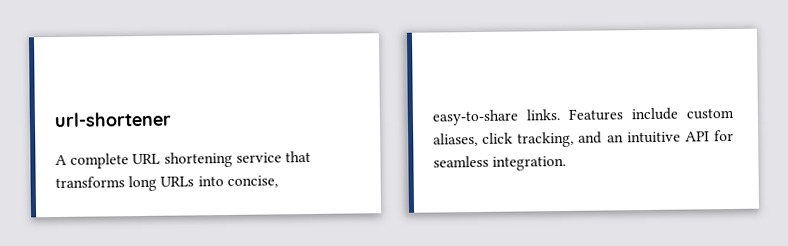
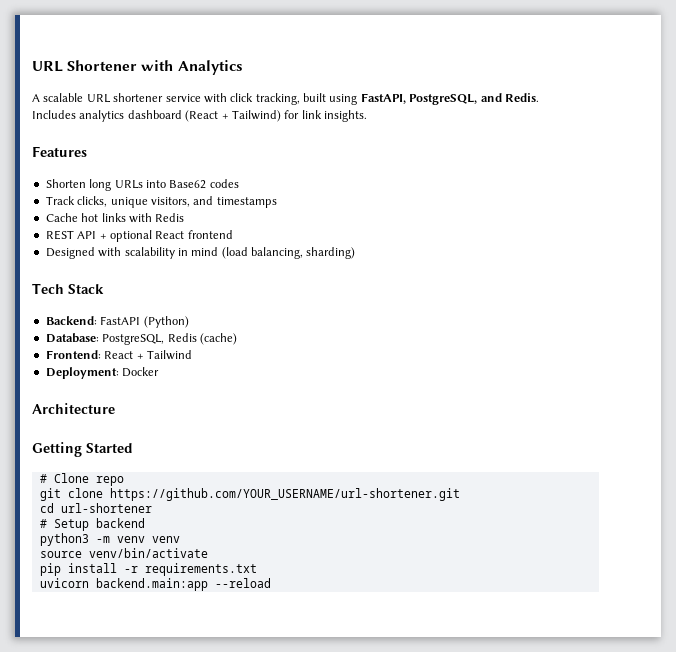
- url-shortener
- A complete URL shortening service that transforms long URLs into concise, easy-to-share links. Features include custom aliases, click tracking, and an intuitive API for seamless integration.
+ URL Shortener with Analytics
+ A scalable URL shortener service with click tracking, built using FastAPI, PostgreSQL, and Redis.
+ Includes analytics dashboard (React + Tailwind) for link insights.
+ Features
+ Shorten long URLs into Base62 codes
+ Track clicks, unique visitors, and timestamps
+ Cache hot links with Redis
+ REST API + optional React frontend
+ Designed with scalability in mind (load balancing, sharding)
+ Tech Stack
+ Backend: FastAPI (Python)
+ Database: PostgreSQL, Redis (cache)
+ Frontend: React + Tailwind
+ Deployment: Docker
+ Architecture
+ Getting Started
+ # Clone repo
+ git clone https://github.com/YOUR_USERNAME/url-shortener.git
+ cd url-shortener
+ # Setup backend
+ python3 -m venv venv
+ source venv/bin/activate
+ pip install -r requirements.txt
+ uvicorn backend.main:app --reload

